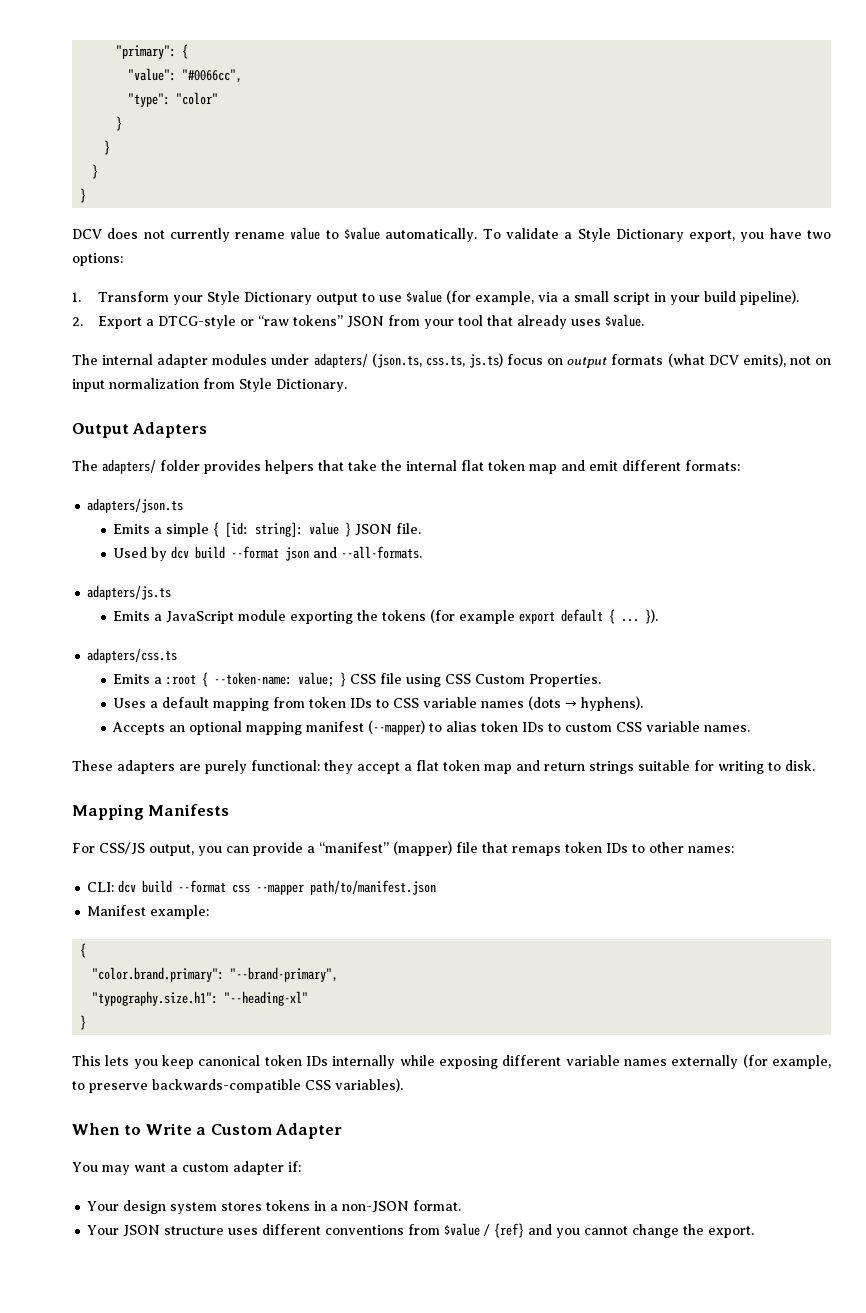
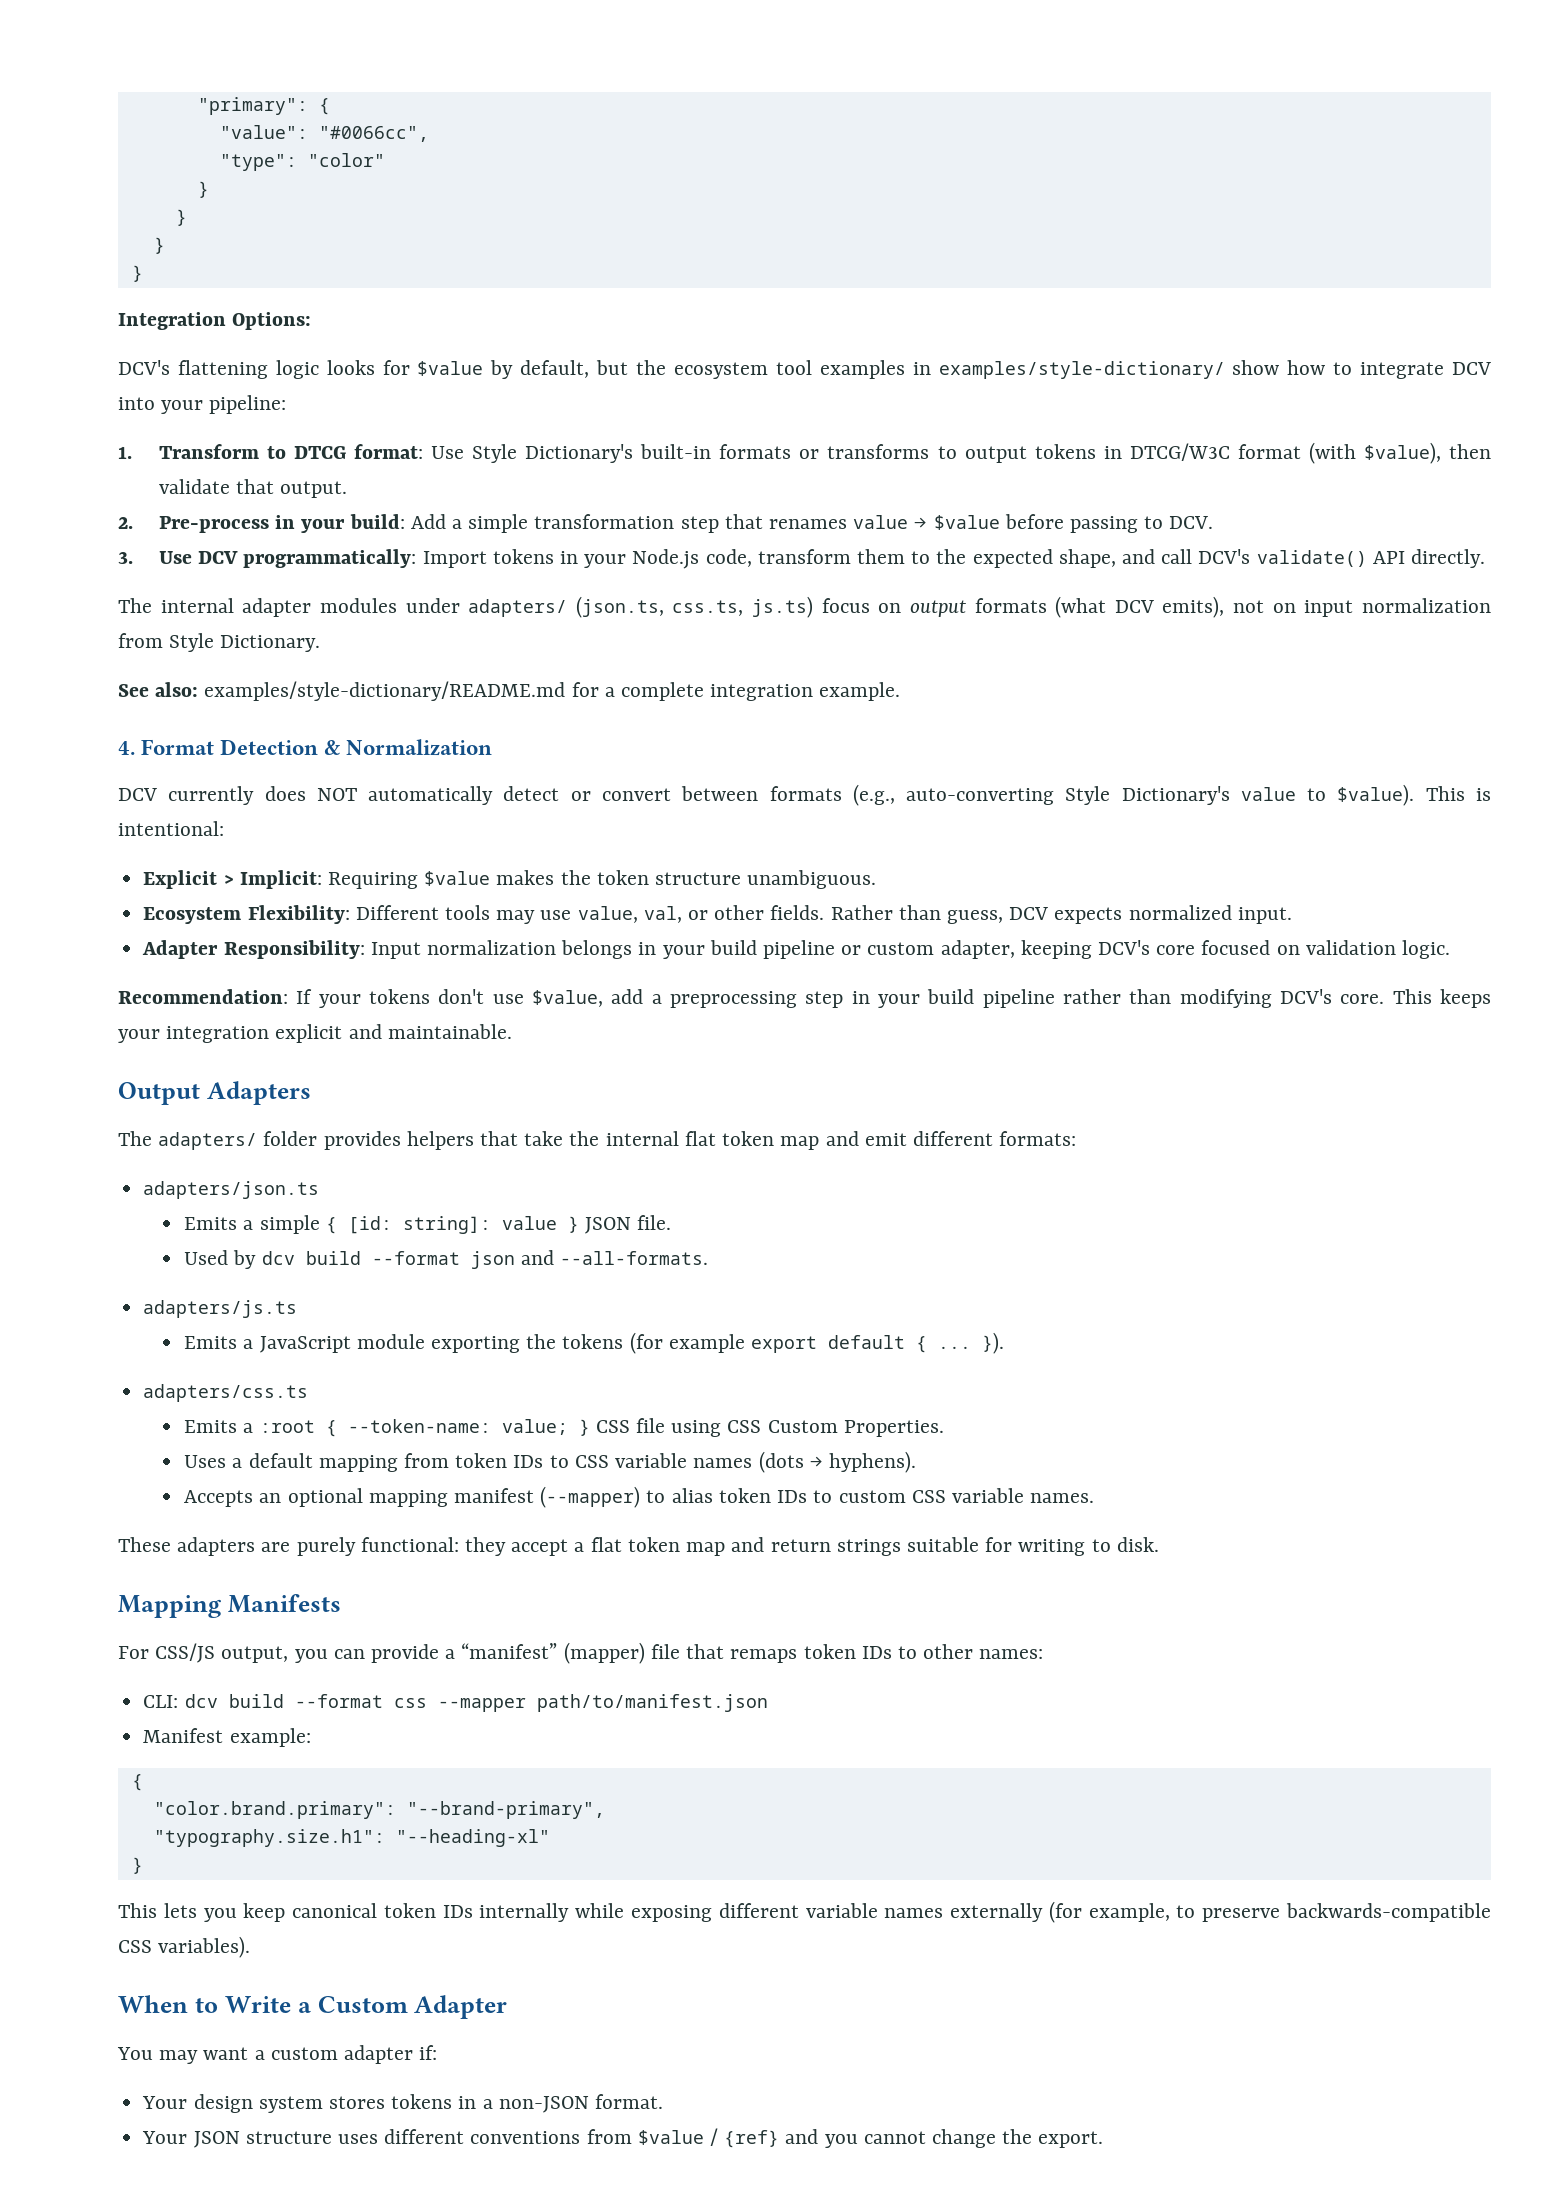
- DCV does not currently rename value to $value automatically. To validate a Style Dictionary export, you have two options:
- 1. Transform your Style Dictionary output to use $value (for example, via a small script in your build pipeline).
- 2. Export a DTCG-style or “raw tokens” JSON from your tool that already uses $value.
+ Integration Options:
+ DCV's flattening logic looks for $value by default, but the ecosystem tool examples in examples/style-dictionary/ show how to integrate DCV into your pipeline:
+ 1. Transform to DTCG format: Use Style Dictionary's built-in formats or transforms to output tokens in DTCG/W3C format (with $value), then validate that output.
+ 2. Pre-process in your build: Add a simple transformation step that renames value → $value before passing to DCV.
+ 3. Use DCV programmatically: Import tokens in your Node.js code, transform them to the expected shape, and call DCV's validate() API directly.
+ See also: examples/style-dictionary/README.md for a complete integration example.
+ 4. Format Detection & Normalization
+ DCV currently does NOT automatically detect or convert between formats (e.g., auto-converting Style Dictionary's value to $value). This is intentional:
+ Explicit > Implicit: Requiring $value makes the token structure unambiguous.
+ Ecosystem Flexibility: Different tools may use value, val, or other fields. Rather than guess, DCV expects normalized input.
+ Adapter Responsibility: Input normalization belongs in your build pipeline or custom adapter, keeping DCV's core focused on validation logic.
+ Recommendation: If your tokens don't use $value, add a preprocessing step in your build pipeline rather than modifying DCV's core. This keeps your integration explicit and maintainable.

